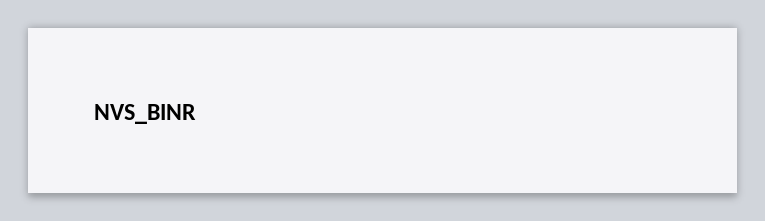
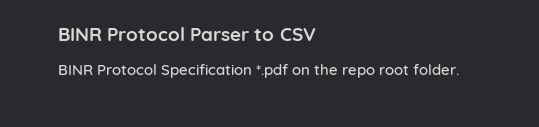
- NVS_BINR
+ BINR Protocol Parser to CSV
+ BINR Protocol Specification *.pdf on the repo root folder.

